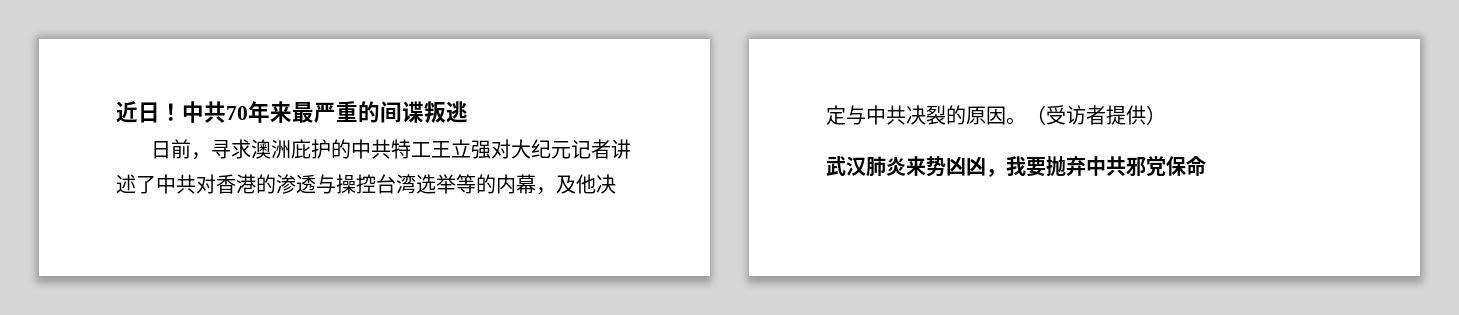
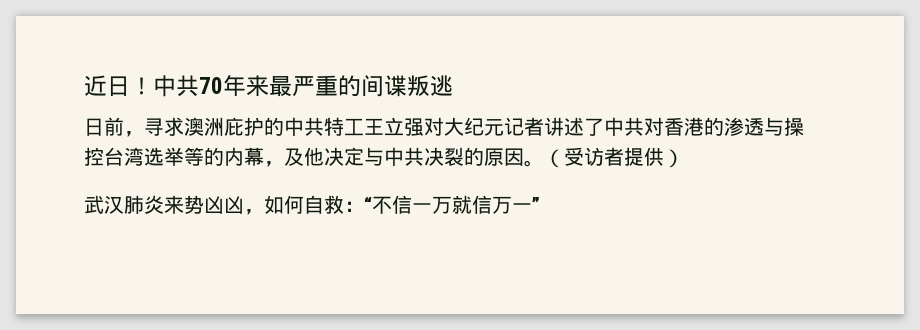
- 武汉肺炎来势凶凶，我要抛弃中共邪党保命
+ 武汉肺炎来势凶凶，如何自救：“不信一万就信万一”

